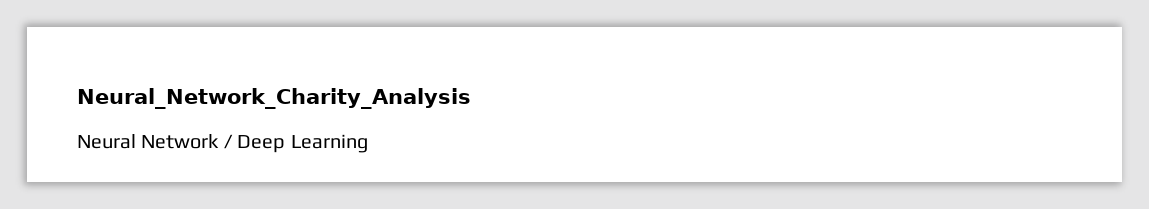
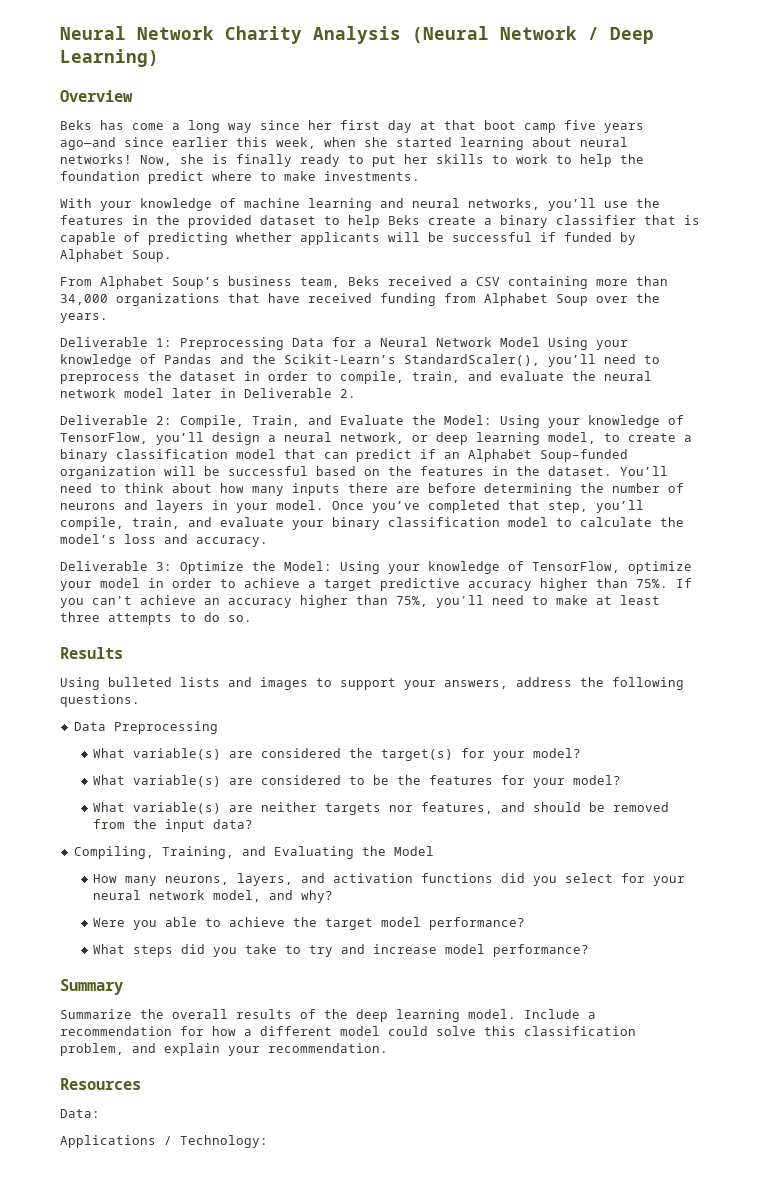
- Neural_Network_Charity_Analysis
- Neural Network / Deep Learning
+ Neural Network Charity Analysis (Neural Network / Deep Learning)
+ Overview
+ Beks has come a long way since her first day at that boot camp five years ago—and since earlier this week, when she started learning about neural networks! Now, she is finally ready to put her skills to work to help the foundation predict where to make investments.
+ With your knowledge of machine learning and neural networks, you’ll use the features in the provided dataset to help Beks create a binary classifier that is capable of predicting whether applicants will be successful if funded by Alphabet Soup.
+ From Alphabet Soup’s business team, Beks received a CSV containing more than 34,000 organizations that have received funding from Alphabet Soup over the years.
+ Deliverable 1: Preprocessing Data for a Neural Network Model Using your knowledge of Pandas and the Scikit-Learn’s StandardScaler(), you’ll need to preprocess the dataset in order to compile, train, and evaluate the neural network model later in Deliverable 2.
+ Deliverable 2: Compile, Train, and Evaluate the Model: Using your knowledge of TensorFlow, you’ll design a neural network, or deep learning model, to create a binary classification model that can predict if an Alphabet Soup–funded organization will be successful based on the features in the dataset. You’ll need to think about how many inputs there are before determining the number of neurons and layers in your model. Once you’ve completed that step, you’ll compile, train, and evaluate your binary classification model to calculate the model’s loss and accuracy.
+ Deliverable 3: Optimize the Model: Using your knowledge of TensorFlow, optimize your model in order to achieve a target predictive accuracy higher than 75%. If you can't achieve an accuracy higher than 75%, you'll need to make at least three attempts to do so.
+ Results
+ Using bulleted lists and images to support your answers, address the following questions.
+ Data Preprocessing
+ What variable(s) are considered the target(s) for your model?
+ What variable(s) are considered to be the features for your model?
+ What variable(s) are neither targets nor features, and should be removed from the input data?
+ Compiling, Training, and Evaluating the Model
+ How many neurons, layers, and activation functions did you select for your neural network model, and why?
+ Were you able to achieve the target model performance?
+ What steps did you take to try and increase model performance?
+ Summary
+ Summarize the overall results of the deep learning model. Include a recommendation for how a different model could solve this classification problem, and explain your recommendation.
+ Resources
+ Data:
+ Applications / Technology:

